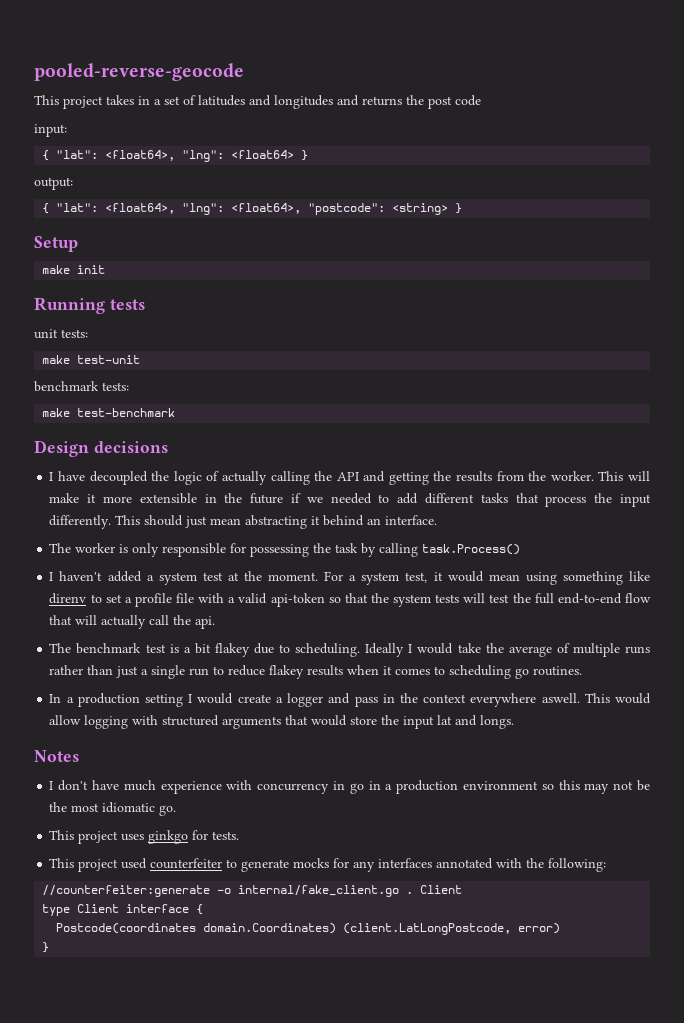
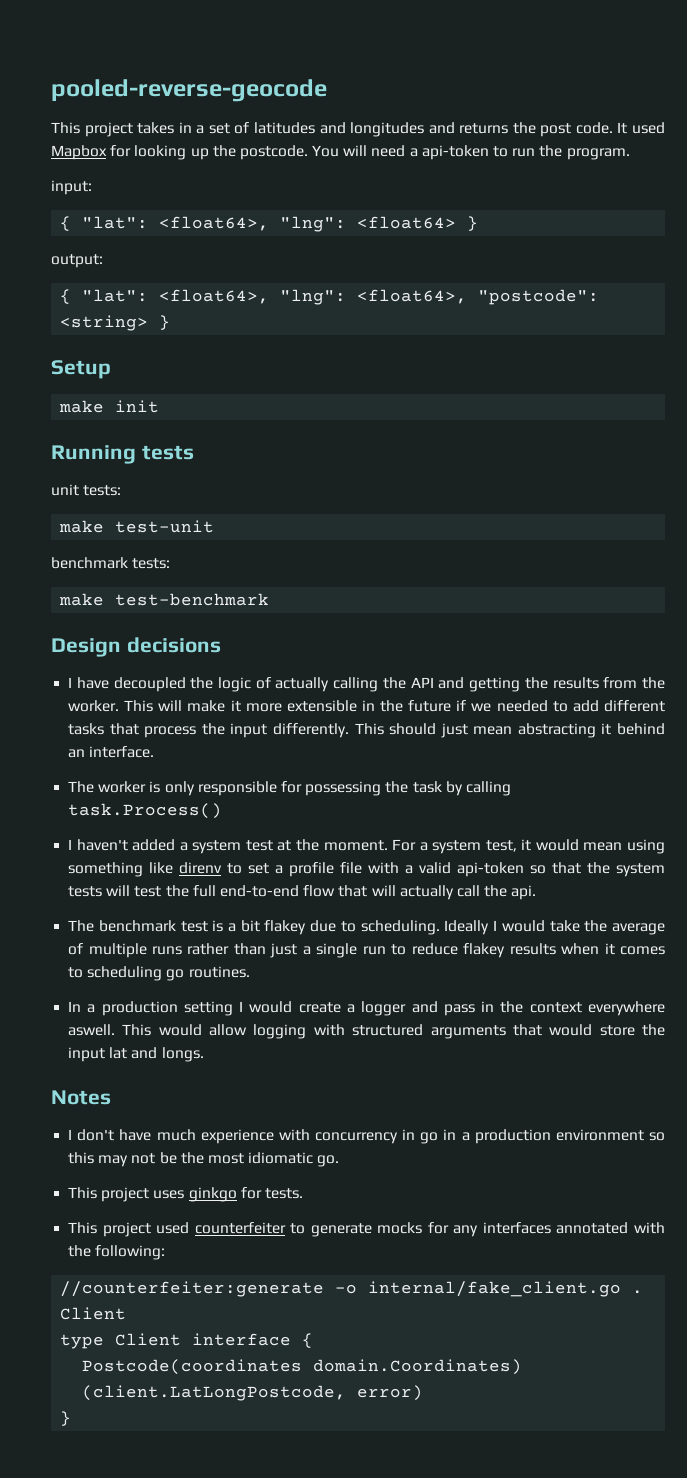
- This project takes in a set of latitudes and longitudes and returns the post code
+ This project takes in a set of latitudes and longitudes and returns the post code. It used Mapbox for looking up the postcode. You will need a api-token to run the program.

